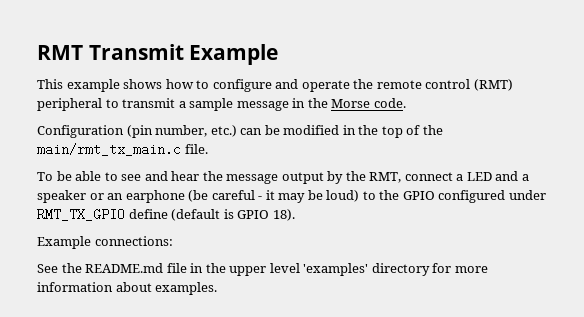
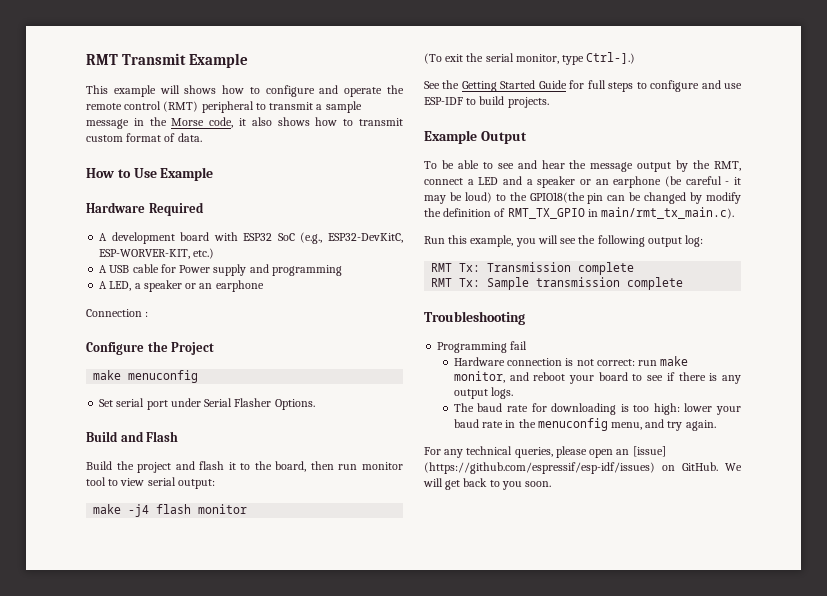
- This example shows how to configure and operate the remote control (RMT) peripheral to transmit a sample message in the Morse code.
- Configuration (pin number, etc.) can be modified in the top of the main/rmt_tx_main.c file.
+ This example will shows how to configure and operate the remote control (RMT) peripheral to transmit a sample message in the Morse code, it also shows how to transmit custom format of data.
+ How to Use Example
+ Hardware Required
+ A development board with ESP32 SoC (e.g., ESP32-DevKitC, ESP-WORVER-KIT, etc.)
+ A USB cable for Power supply and programming
+ A LED, a speaker or an earphone
+ Connection :
+ Configure the Project
+ make menuconfig
+ Set serial port under Serial Flasher Options.
+ Build and Flash
+ Build the project and flash it to the board, then run monitor tool to view serial output:
+ make -j4 flash monitor
+ (To exit the serial monitor, type Ctrl-].)
+ See the Getting Started Guide for full steps to configure and use ESP-IDF to build projects.
+ Example Output
- To be able to see and hear the message output by the RMT, connect a LED and a speaker or an earphone (be careful - it may be loud) to the GPIO configured under RMT_TX_GPIO define (default is GPIO 18).
- Example connections:
- See the README.md file in the upper level 'examples' directory for more information about examples.
+ To be able to see and hear the message output by the RMT, connect a LED and a speaker or an earphone (be careful - it may be loud) to the GPIO18(the pin can be changed by modify the definition of RMT_TX_GPIO in main/rmt_tx_main.c).
+ Run this example, you will see the following output log:
+ RMT Tx: Transmission complete
+ RMT Tx: Sample transmission complete
+ Troubleshooting
+ Programming fail
+ Hardware connection is not correct: run make monitor, and reboot your board to see if there is any output logs.
+ The baud rate for downloading is too high: lower your baud rate in the menuconfig menu, and try again.
+ For any technical queries, please open an [issue] (https://github.com/espressif/esp-idf/issues) on GitHub. We will get back to you soon.

